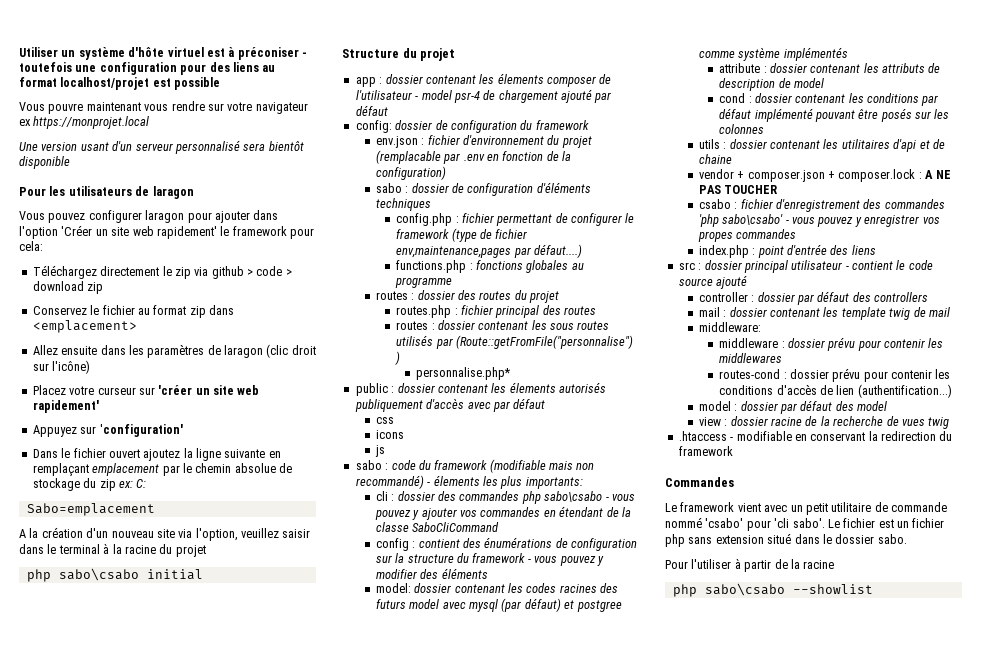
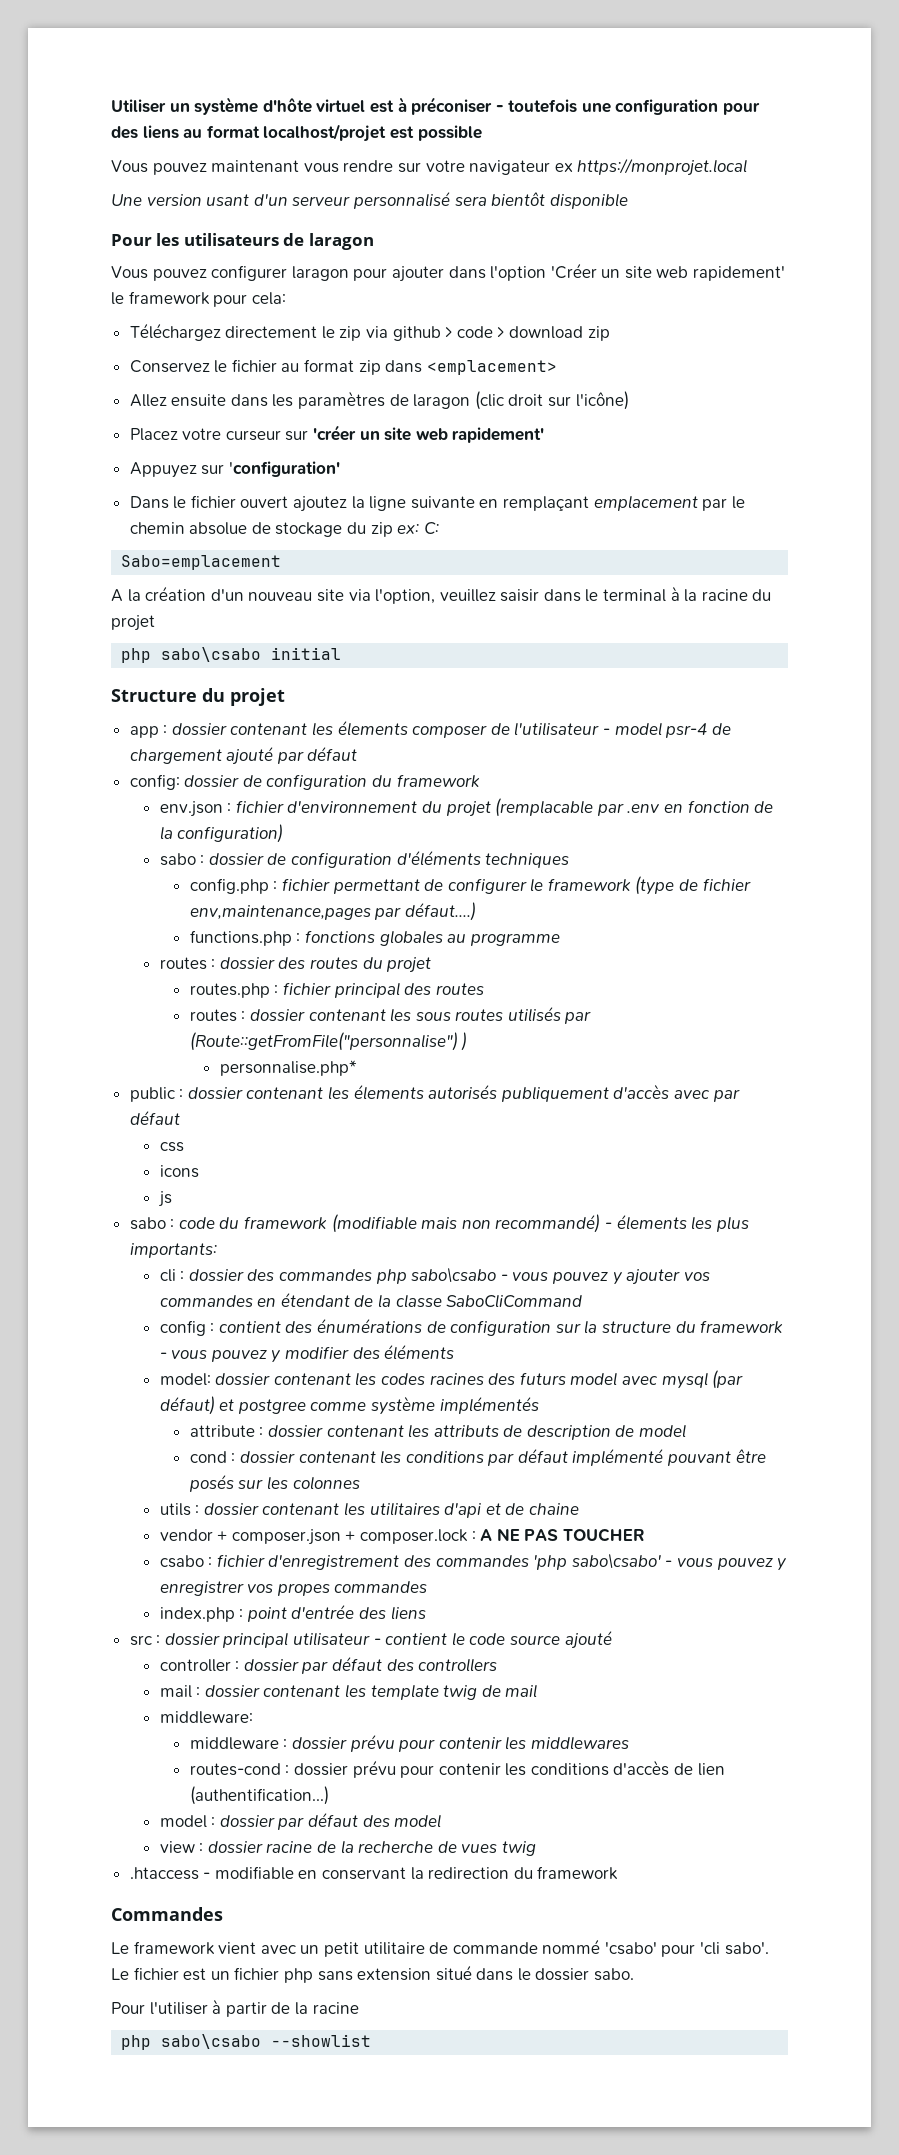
- Vous pouvre maintenant vous rendre sur votre navigateur ex https://monprojet.local
+ Vous pouvez maintenant vous rendre sur votre navigateur ex https://monprojet.local

